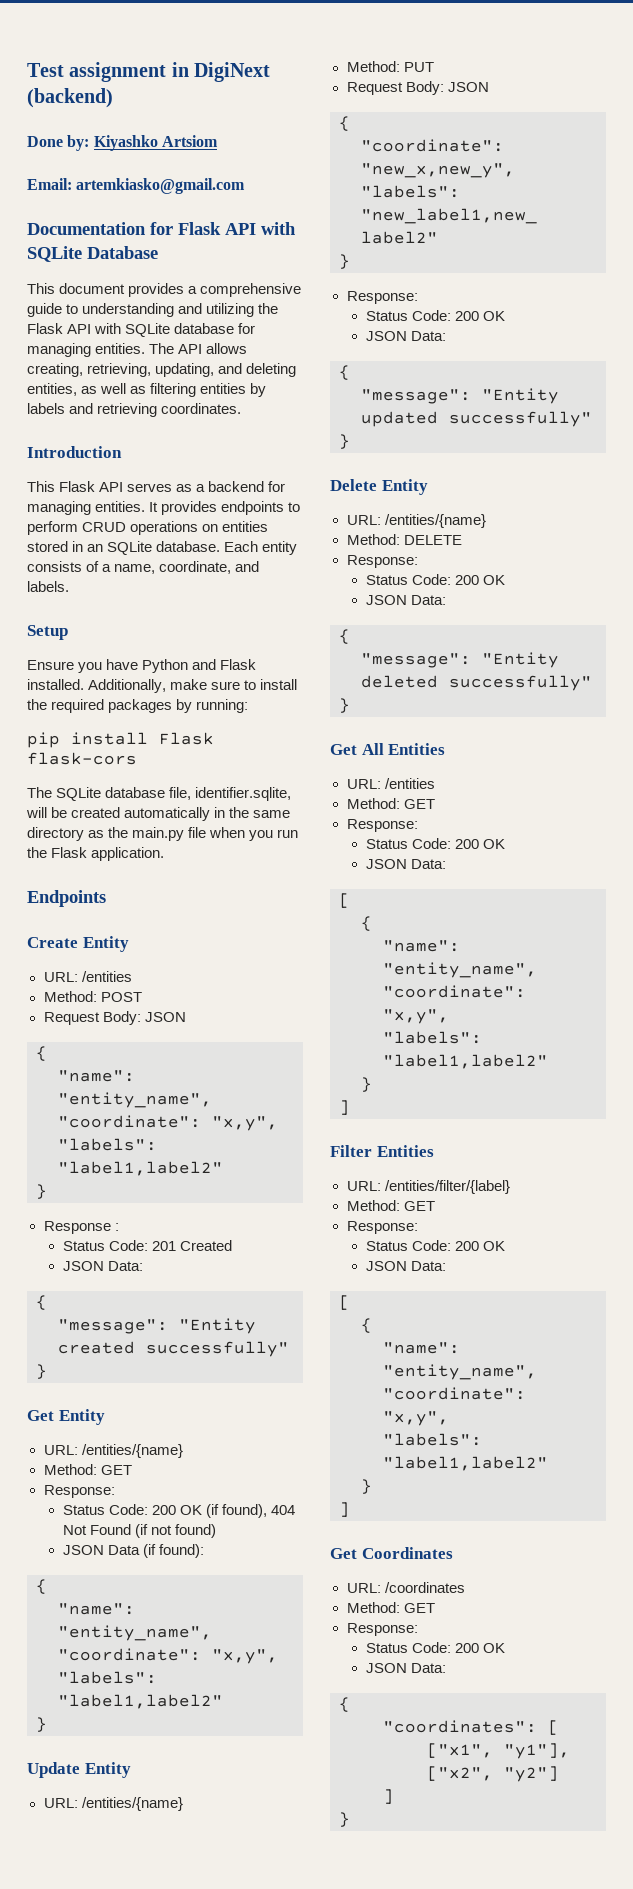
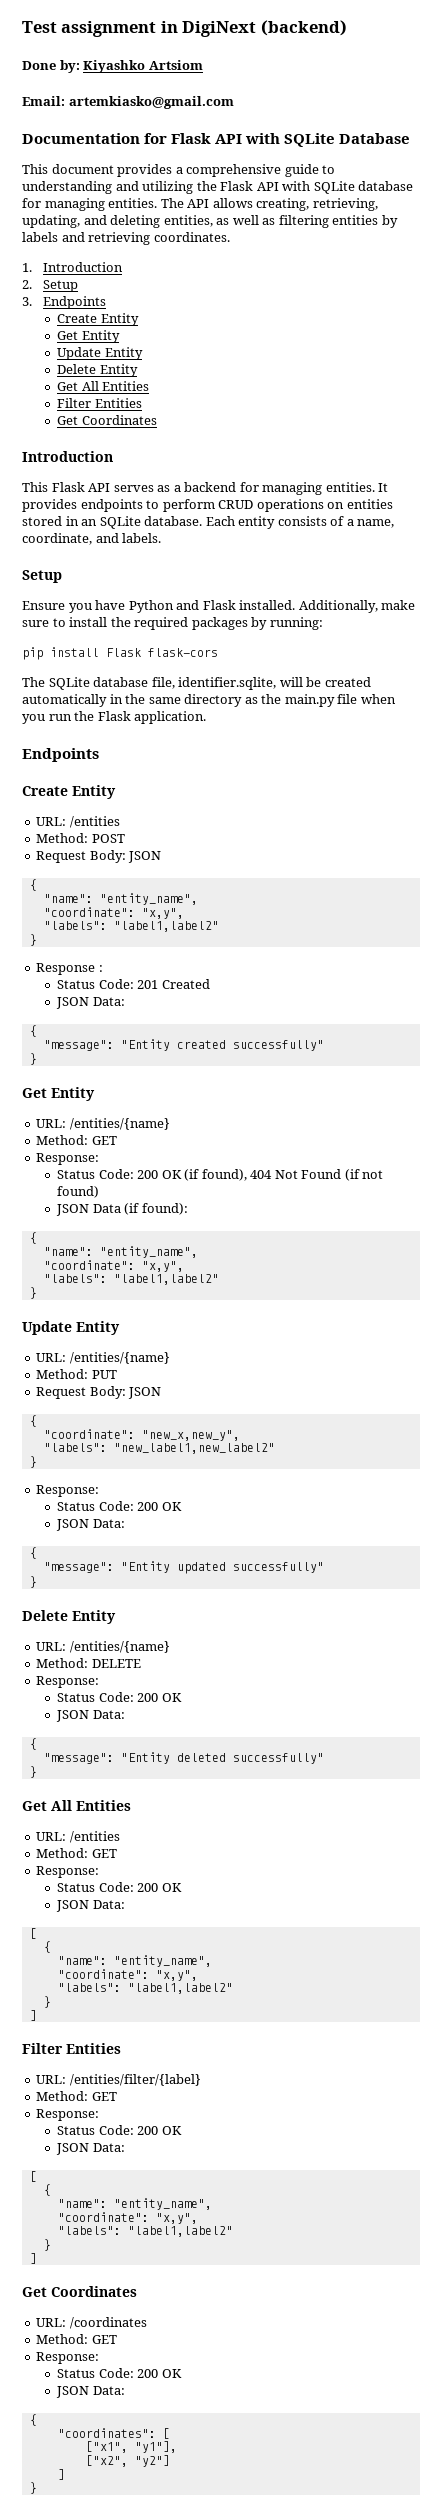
+ 1. Introduction
+ 2. Setup
+ 3. Endpoints
+ Create Entity
+ Get Entity
+ Update Entity
+ Delete Entity
+ Get All Entities
+ Filter Entities
+ Get Coordinates

